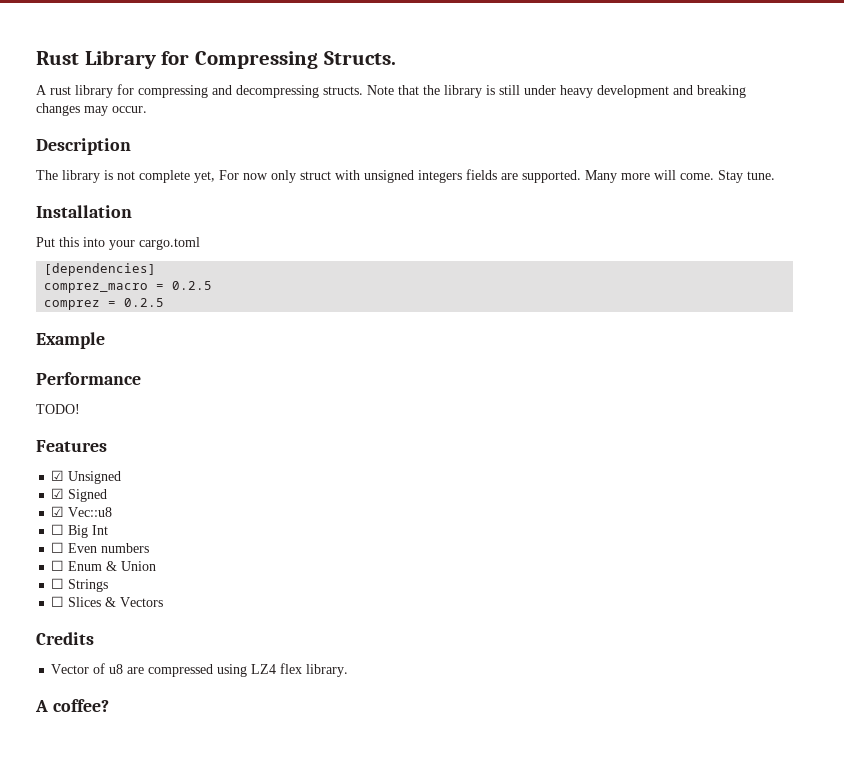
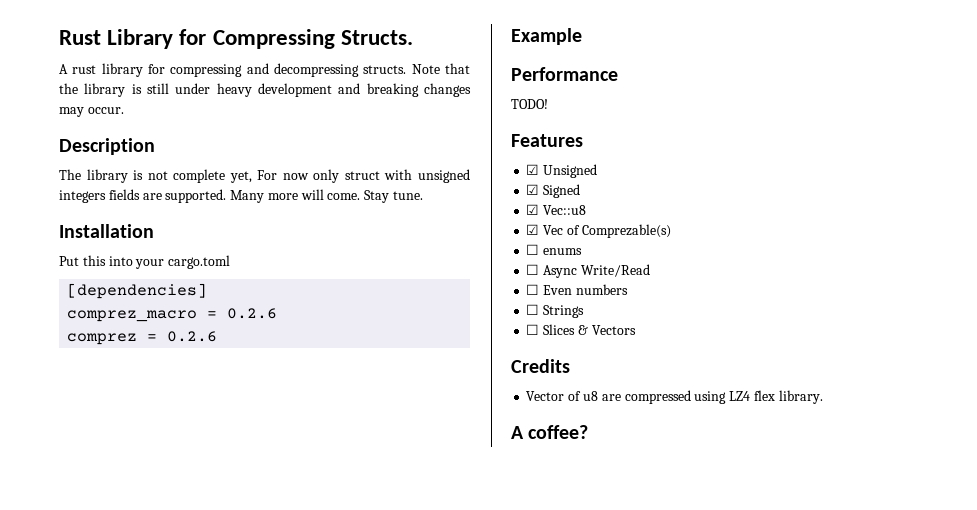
- comprez_macro = 0.2.5
+ comprez_macro = 0.2.6
- comprez = 0.2.5
+ comprez = 0.2.6
- ☐ Big Int
+ ☑ Vec of Comprezable(s)
+ ☐ enums
+ ☐ Async Write/Read
- ☐ Enum & Union

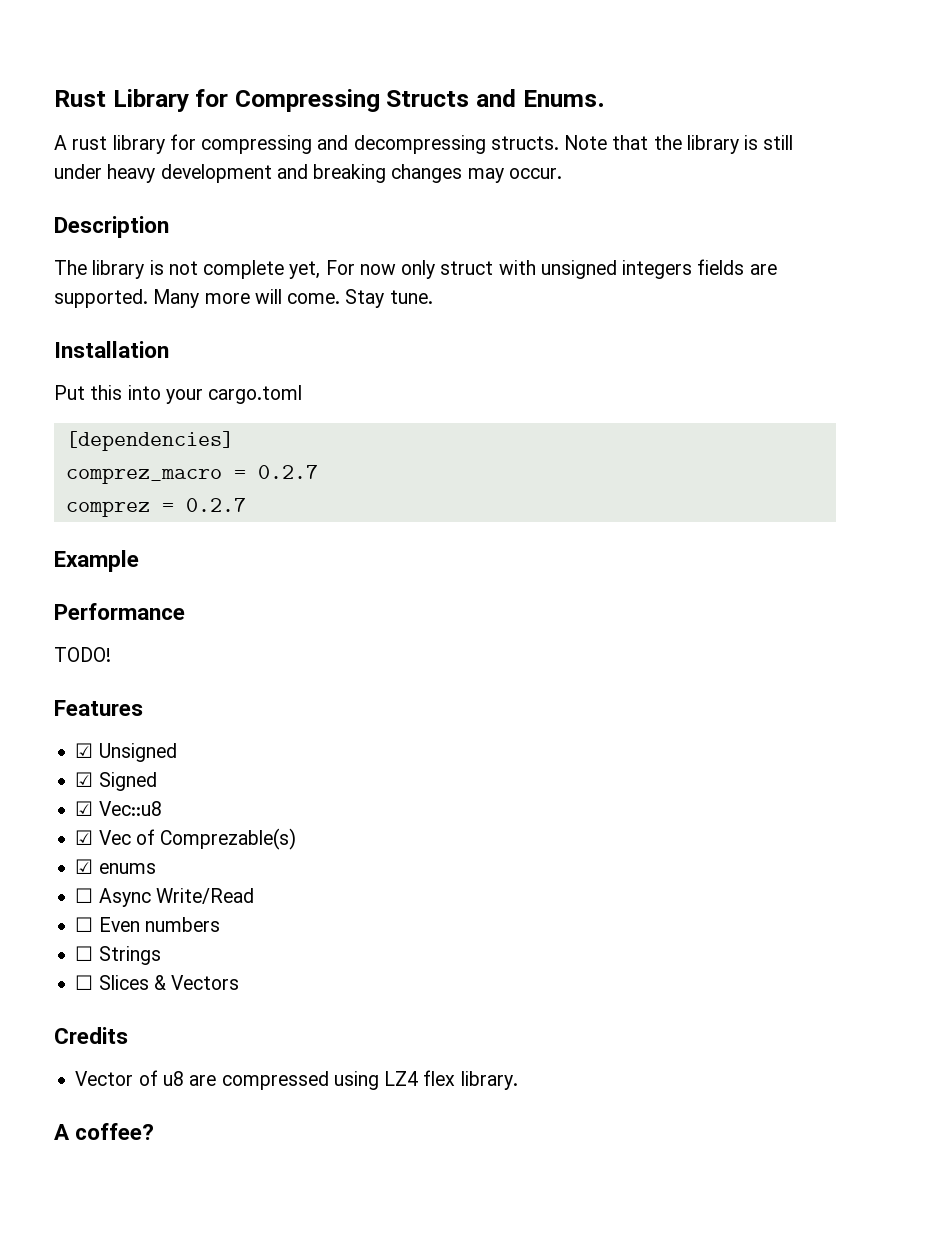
- Rust Library for Compressing Structs.
+ Rust Library for Compressing Structs and Enums.
- comprez_macro = 0.2.6
+ comprez_macro = 0.2.7
- comprez = 0.2.6
+ comprez = 0.2.7
- ☐ enums
+ ☑ enums

